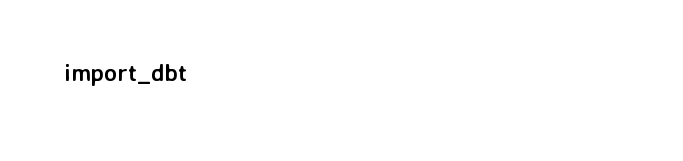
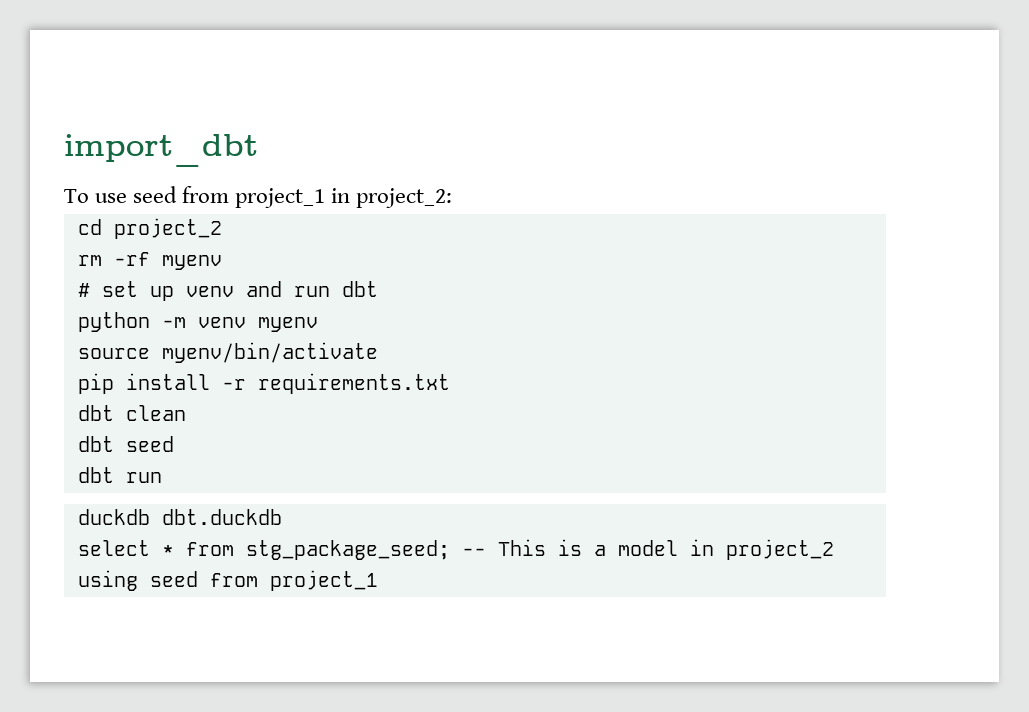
+ To use seed from project_1 in project_2:
+ cd project_2
+ rm -rf myenv
+ # set up venv and run dbt
+ python -m venv myenv
+ source myenv/bin/activate
+ pip install -r requirements.txt
+ dbt clean
+ dbt seed
+ dbt run
+ duckdb dbt.duckdb
+ select * from stg_package_seed; -- This is a model in project_2 using seed from project_1

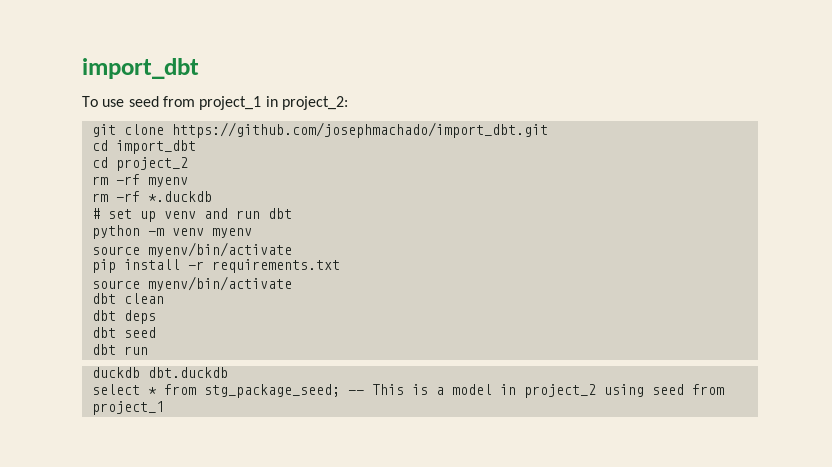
+ git clone https://github.com/josephmachado/import_dbt.git
+ cd import_dbt
+ rm -rf *.duckdb
  pip install -r requirements.txt
+ source myenv/bin/activate
+ dbt deps

